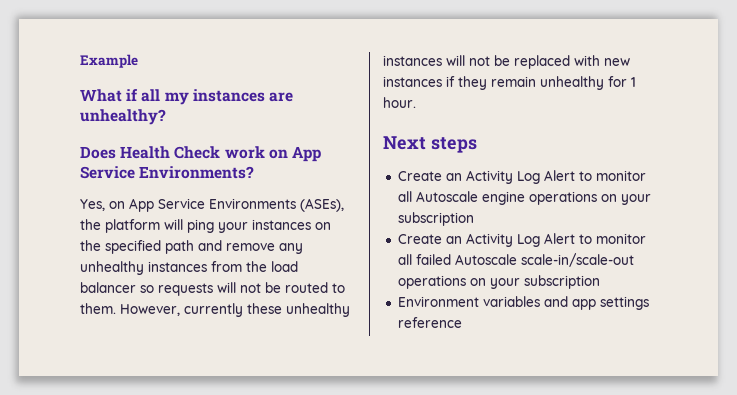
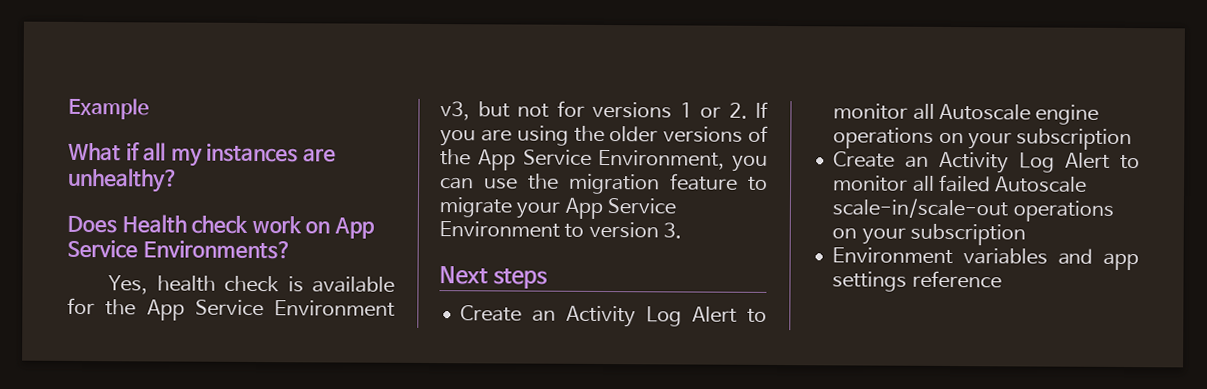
- Does Health Check work on App Service Environments?
+ Does Health check work on App Service Environments?
- Yes, on App Service Environments (ASEs), the platform will ping your instances on the specified path and remove any unhealthy instances from the load balancer so requests will not be routed to them. However, currently these unhealthy instances will not be replaced with new instances if they remain unhealthy for 1 hour.
+ Yes, health check is available for the App Service Environment v3, but not for versions 1 or 2. If you are using the older versions of the App Service Environment, you can use the migration feature to migrate your App Service Environment to version 3.

